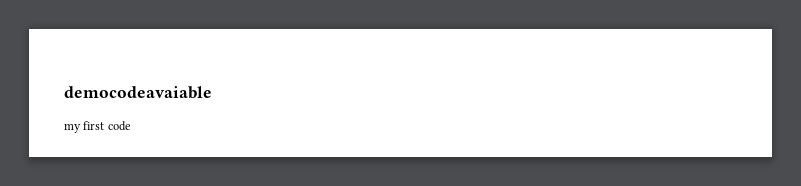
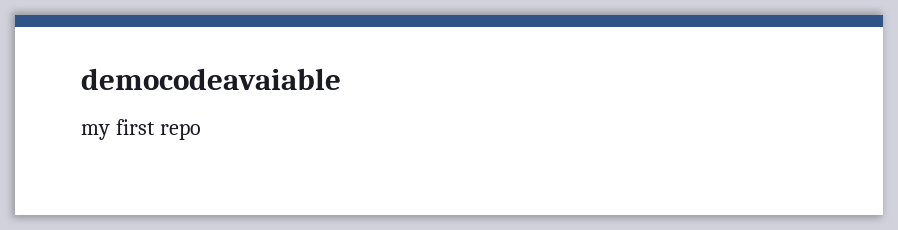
- my first code
+ my first repo

